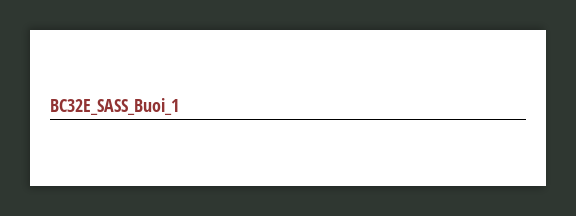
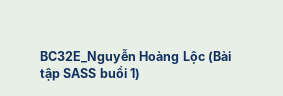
- BC32E_SASS_Buoi_1
+ BC32E_Nguyễn Hoàng Lộc (Bài tập SASS buổi 1)

